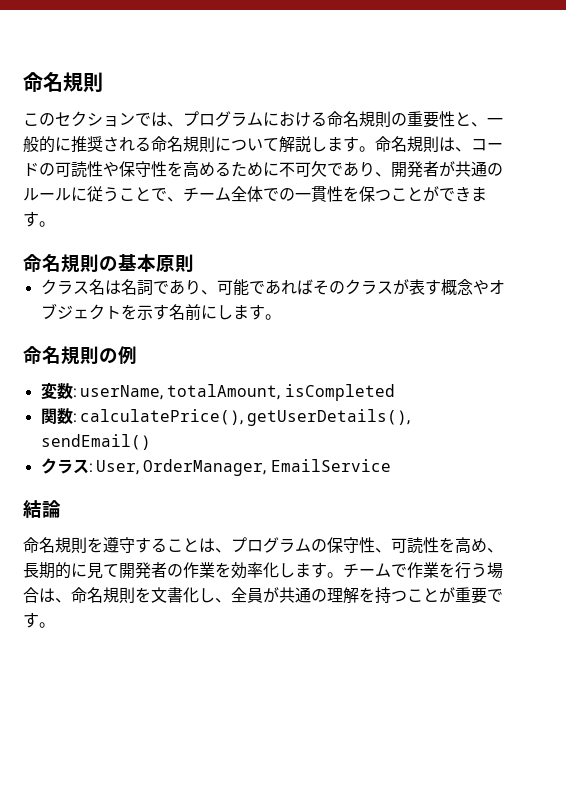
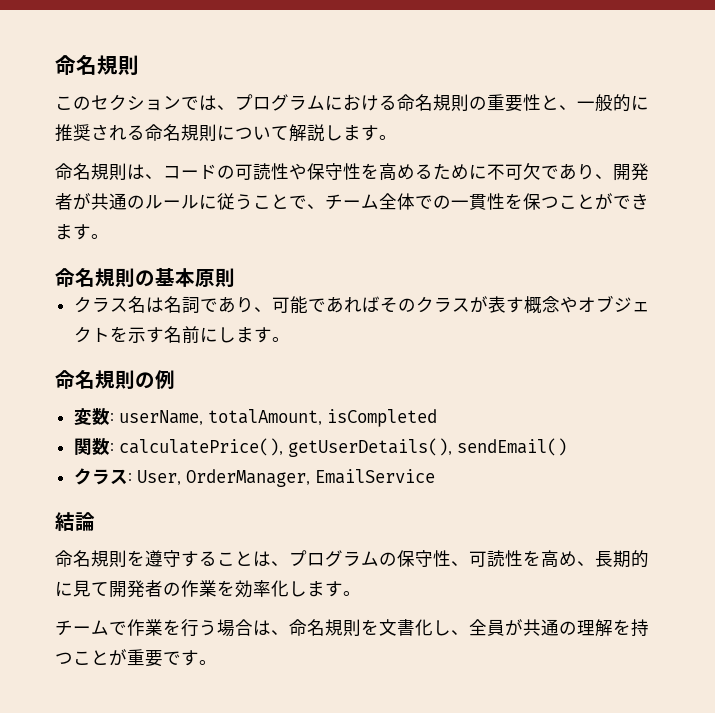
- このセクションでは、プログラムにおける命名規則の重要性と、一般的に推奨される命名規則について解説します。命名規則は、コードの可読性や保守性を高めるために不可欠であり、開発者が共通のルールに従うことで、チーム全体での一貫性を保つことができます。
+ このセクションでは、プログラムにおける命名規則の重要性と、一般的に推奨される命名規則について解説します。
+ 命名規則は、コードの可読性や保守性を高めるために不可欠であり、開発者が共通のルールに従うことで、チーム全体での一貫性を保つことができます。
- 命名規則を遵守することは、プログラムの保守性、可読性を高め、長期的に見て開発者の作業を効率化します。チームで作業を行う場合は、命名規則を文書化し、全員が共通の理解を持つことが重要です。
+ 命名規則を遵守することは、プログラムの保守性、可読性を高め、長期的に見て開発者の作業を効率化します。
+ チームで作業を行う場合は、命名規則を文書化し、全員が共通の理解を持つことが重要です。

